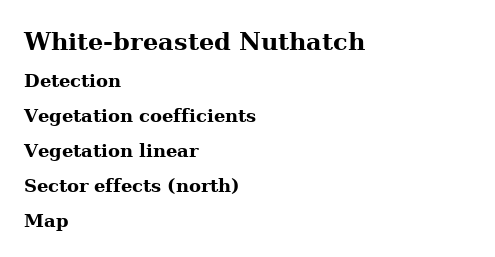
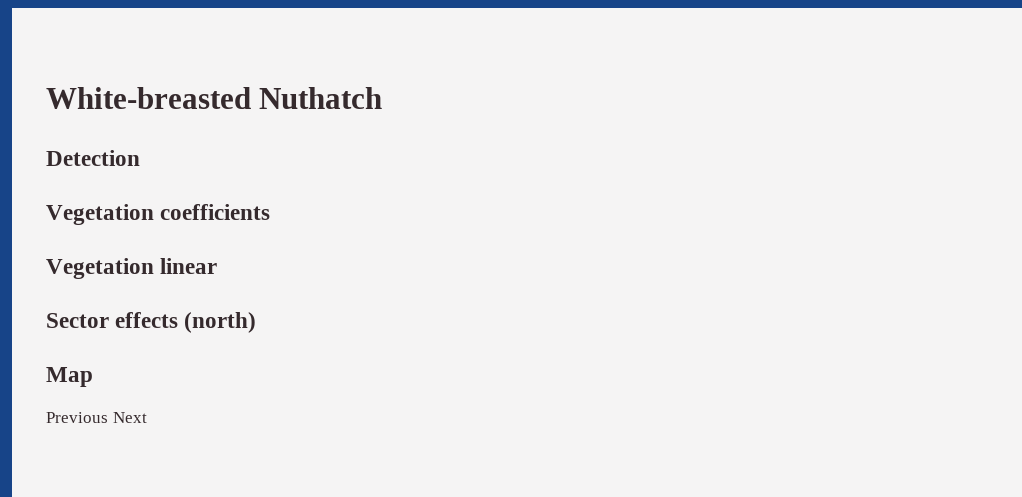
+ Previous Next

